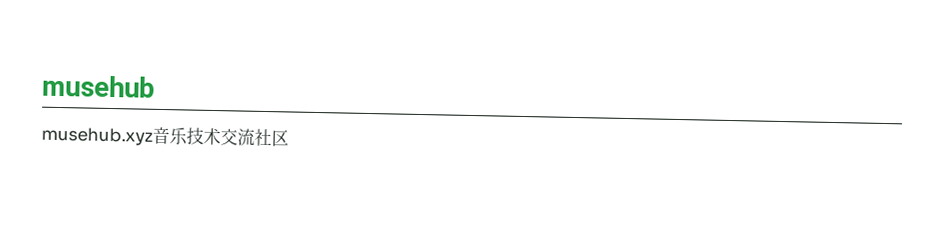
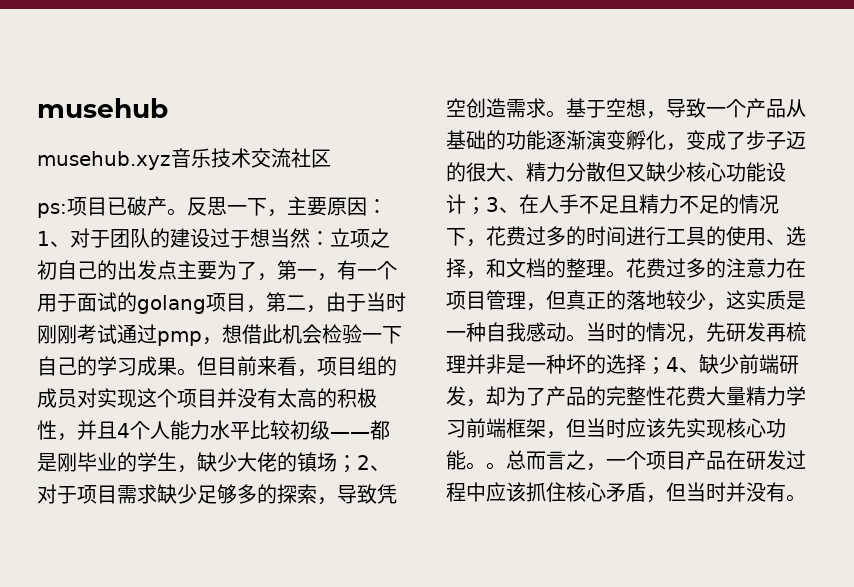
+ ps:项目已破产。反思一下，主要原因：1、对于团队的建设过于想当然：立项之初自己的出发点主要为了，第一，有一个用于面试的golang项目，第二，由于当时刚刚考试通过pmp，想借此机会检验一下自己的学习成果。但目前来看，项目组的成员对实现这个项目并没有太高的积极性，并且4个人能力水平比较初级——都是刚毕业的学生，缺少大佬的镇场；2、对于项目需求缺少足够多的探索，导致凭空创造需求。基于空想，导致一个产品从基础的功能逐渐演变孵化，变成了步子迈的很大、精力分散但又缺少核心功能设计；3、在人手不足且精力不足的情况下，花费过多的时间进行工具的使用、选择，和文档的整理。花费过多的注意力在项目管理，但真正的落地较少，这实质是一种自我感动。当时的情况，先研发再梳理并非是一种坏的选择；4、缺少前端研发，却为了产品的完整性花费大量精力学习前端框架，但当时应该先实现核心功能。。总而言之，一个项目产品在研发过程中应该抓住核心矛盾，但当时并没有。

